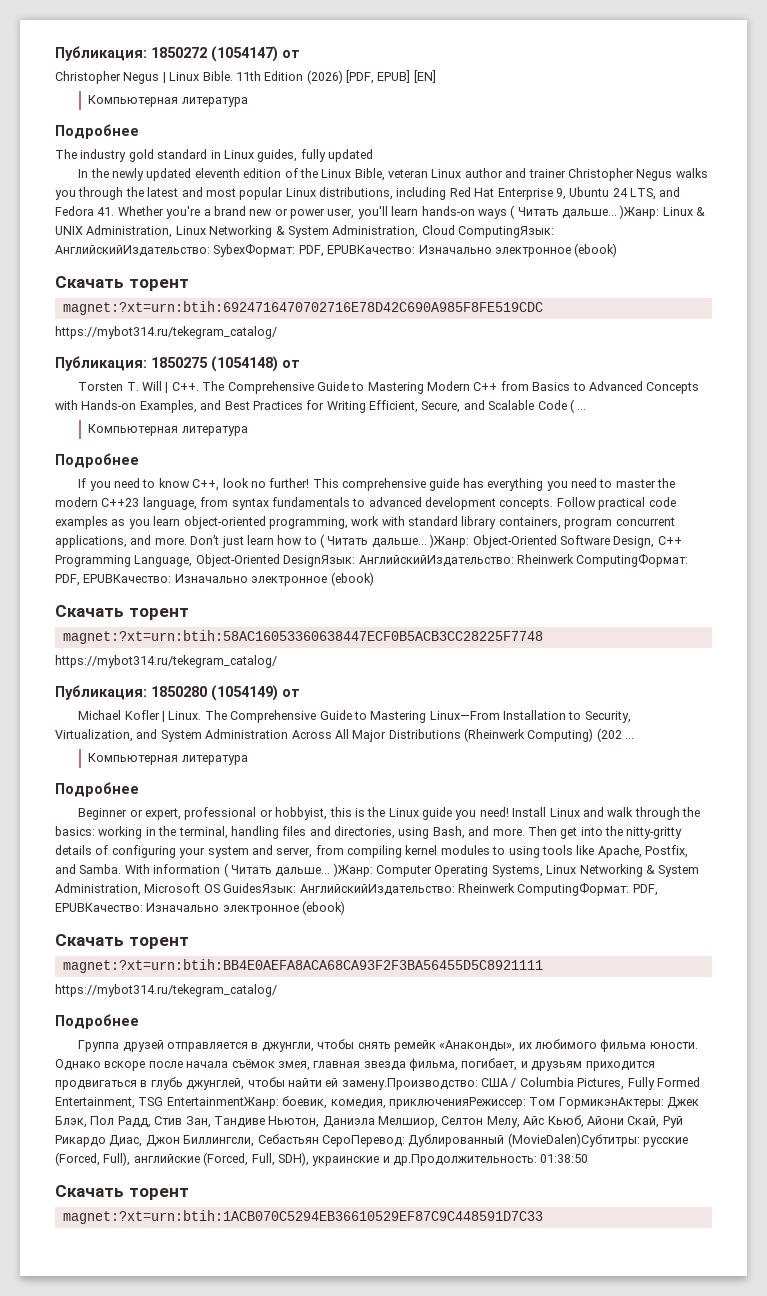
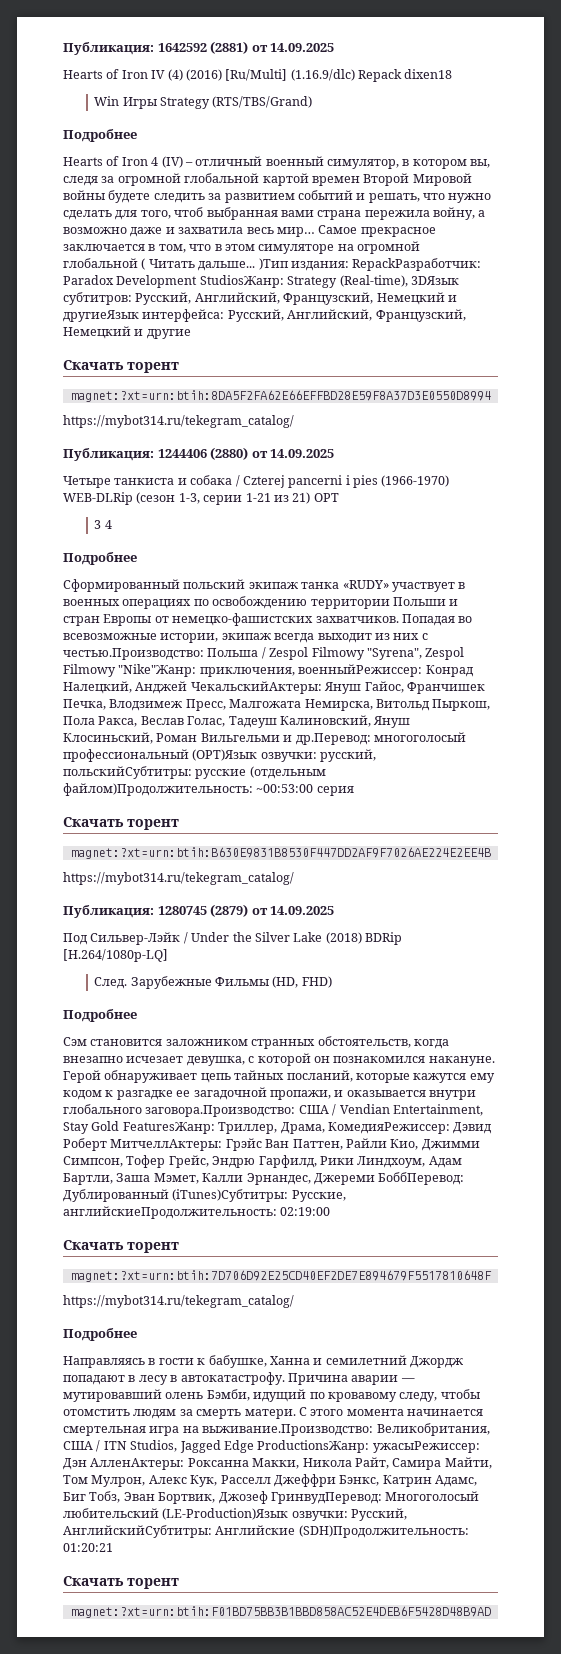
- Публикация: 1850272 (1054147) от
- Christopher Negus | Linux Bible. 11th Edition (2026) [PDF, EPUB] [EN]
- Компьютерная литература
+ Публикация: 1642592 (2881) от 14.09.2025
+ Hearts of Iron IV (4) (2016) [Ru/Multi] (1.16.9/dlc) Repack dixen18
+ Win Игры Strategy (RTS/TBS/Grand)
  Подробнее
- The industry gold standard in Linux guides, fully updated
- In the newly updated eleventh edition of the Linux Bible, veteran Linux author and trainer Christopher Negus walks you through the latest and most popular Linux distributions, including Red Hat Enterprise 9, Ubuntu 24 LTS, and Fedora 41. Whether you're a brand new or power user, you'll learn hands-on ways ( Читать дальше... )Жанр: Linux & UNIX Administration, Linux Networking & System Administration, Cloud ComputingЯзык: АнглийскийИздательство: SybexФормат: PDF, EPUBКачество: Изначально электронное (ebook)
+ Hearts of Iron 4 (IV) – отличный военный симулятор, в котором вы, следя за огромной глобальной картой времен Второй Мировой войны будете следить за развитием событий и решать, что нужно сделать для того, чтоб выбранная вами страна пережила войну, а возможно даже и захватила весь мир… Самое прекрасное заключается в том, что в этом симуляторе на огромной глобальной ( Читать дальше... )Тип издания: RepackРазработчик: Paradox Development StudiosЖанр: Strategy (Real-time), 3DЯзык субтитров: Русский, Английский, Французский, Немецкий и другиеЯзык интерфейса: Русский, Английский, Французский, Немецкий и другие
  Скачать торент
- magnet:?xt=urn:btih:6924716470702716E78D42C690A985F8FE519CDC
+ magnet:?xt=urn:btih:8DA5F2FA62E66EFFBD28E59F8A37D3E0550D8994
  https://mybot314.ru/tekegram_catalog/
- Публикация: 1850275 (1054148) от
- Torsten T. Will | C++. The Comprehensive Guide to Mastering Modern C++ from Basics to Advanced Concepts with Hands-on Examples, and Best Practices for Writing Efficient, Secure, and Scalable Code ( ...
- Компьютерная литература
+ Публикация: 1244406 (2880) от 14.09.2025
+ Четыре танкиста и собака / Czterej pancerni i pies (1966-1970) WEB-DLRip (сезон 1-3, серии 1-21 из 21) OPT
+ 3 4
  Подробнее
- If you need to know C++, look no further! This comprehensive guide has everything you need to master the modern C++23 language, from syntax fundamentals to advanced development concepts. Follow practical code examples as you learn object-oriented programming, work with standard library containers, program concurrent applications, and more. Don’t just learn how to ( Читать дальше... )Жанр: Object-Oriented Software Design, C++ Programming Language, Object-Oriented DesignЯзык: АнглийскийИздательство: Rheinwerk ComputingФормат: PDF, EPUBКачество: Изначально электронное (ebook)
+ Сформированный польский экипаж танка «RUDY» участвует в военных операциях по освобождению территории Польши и стран Европы от немецко-фашистских захватчиков. Попадая во всевозможные истории, экипаж всегда выходит из них с честью.Производство: Польша / Zespol Filmowy "Syrena", Zespol Filmowy "Nike"Жанр: приключения, военныйРежиссер: Конрад Налецкий, Анджей ЧекальскийАктеры: Януш Гайос, Франчишек Печка, Влодзимеж Пресс, Малгожата Немирска, Витольд Пыркош, Пола Ракса, Веслав Голас, Тадеуш Калиновский, Януш Клосиньский, Роман Вильгельми и др.Перевод: многоголосый профессиональный (OPT)Язык озвучки: русский, польскийСубтитры: русские (отдельным файлом)Продолжительность: ~00:53:00 серия
  Скачать торент
- magnet:?xt=urn:btih:58AC16053360638447ECF0B5ACB3CC28225F7748
+ magnet:?xt=urn:btih:B630E9831B8530F447DD2AF9F7026AE224E2EE4B
  https://mybot314.ru/tekegram_catalog/
- Публикация: 1850280 (1054149) от
- Michael Kofler | Linux. The Comprehensive Guide to Mastering Linux—From Installation to Security, Virtualization, and System Administration Across All Major Distributions (Rheinwerk Computing) (202 ...
- Компьютерная литература
+ Публикация: 1280745 (2879) от 14.09.2025
+ Под Сильвер-Лэйк / Under the Silver Lake (2018) BDRip [H.264/1080p-LQ]
+ След. Зарубежные Фильмы (HD, FHD)
  Подробнее
- Beginner or expert, professional or hobbyist, this is the Linux guide you need! Install Linux and walk through the basics: working in the terminal, handling files and directories, using Bash, and more. Then get into the nitty-gritty details of configuring your system and server, from compiling kernel modules to using tools like Apache, Postfix, and Samba. With information ( Читать дальше... )Жанр: Computer Operating Systems, Linux Networking & System Administration, Microsoft OS GuidesЯзык: АнглийскийИздательство: Rheinwerk ComputingФормат: PDF, EPUBКачество: Изначально электронное (ebook)
+ Сэм становится заложником странных обстоятельств, когда внезапно исчезает девушка, с которой он познакомился накануне. Герой обнаруживает цепь тайных посланий, которые кажутся ему кодом к разгадке ее загадочной пропажи, и оказывается внутри глобального заговора.Производство: США / Vendian Entertainment, Stay Gold FeaturesЖанр: Триллер, Драма, КомедияРежиссер: Дэвид Роберт МитчеллАктеры: Грэйс Ван Паттен, Райли Кио, Джимми Симпсон, Тофер Грейс, Эндрю Гарфилд, Рики Линдхоум, Адам Бартли, Заша Мэмет, Калли Эрнандес, Джереми БоббПеревод: Дублированный (iTunes)Субтитры: Русские, английскиеПродолжительность: 02:19:00
  Скачать торент
- magnet:?xt=urn:btih:BB4E0AEFA8ACA68CA93F2F3BA56455D5C8921111
+ magnet:?xt=urn:btih:7D706D92E25CD40EF2DE7E894679F5517810648F
- Группа друзей отправляется в джунгли, чтобы снять ремейк «Анаконды», их любимого фильма юности. Однако вскоре после начала съёмок змея, главная звезда фильма, погибает, и друзьям приходится продвигаться в глубь джунглей, чтобы найти ей замену.Производство: США / Columbia Pictures, Fully Formed Entertainment, TSG EntertainmentЖанр: боевик, комедия, приключенияРежиссер: Том ГормикэнАктеры: Джек Блэк, Пол Радд, Стив Зан, Тандиве Ньютон, Даниэла Мелшиор, Селтон Мелу, Айс Кьюб, Айони Скай, Руй Рикардо Диас, Джон Биллингсли, Себастьян СероПеревод: Дублированный (MovieDalen)Субтитры: русские (Forced, Full), английские (Forced, Full, SDH), украинские и др.Продолжительность: 01:38:50
+ Направляясь в гости к бабушке, Ханна и семилетний Джордж попадают в лесу в автокатастрофу. Причина аварии — мутировавший олень Бэмби, идущий по кровавому следу, чтобы отомстить людям за смерть матери. С этого момента начинается смертельная игра на выживание.Производство: Великобритания, США / ITN Studios, Jagged Edge ProductionsЖанр: ужасыРежиссер: Дэн АлленАктеры: Роксанна Макки, Никола Райт, Самира Майти, Том Мулрон, Алекс Кук, Расселл Джеффри Бэнкс, Катрин Адамс, Биг Тобз, Эван Бортвик, Джозеф ГринвудПеревод: Многоголосый любительский (LE-Production)Язык озвучки: Русский, АнглийскийСубтитры: Английские (SDH)Продолжительность: 01:20:21
  Скачать торент
- magnet:?xt=urn:btih:1ACB070C5294EB36610529EF87C9C448591D7C33
+ magnet:?xt=urn:btih:F01BD75BB3B1BBD858AC52E4DEB6F5428D48B9AD

